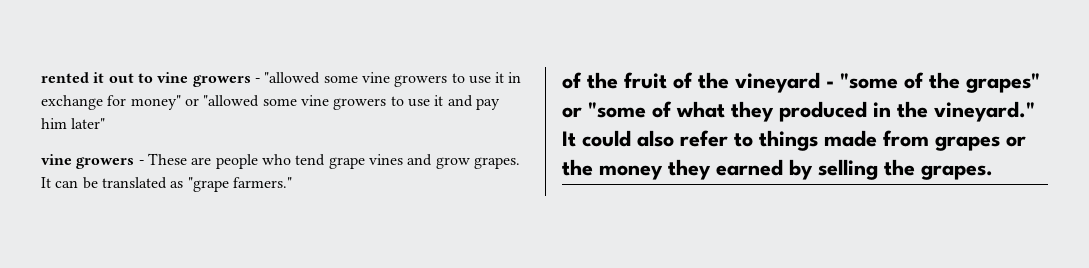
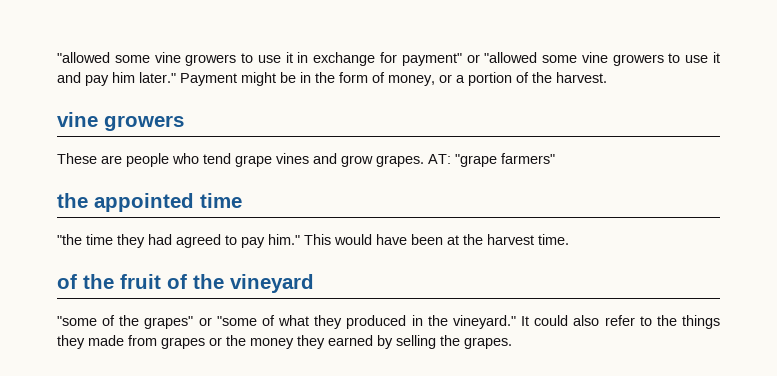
- rented it out to vine growers - "allowed some vine growers to use it in exchange for money" or "allowed some vine growers to use it and pay him later"
- vine growers - These are people who tend grape vines and grow grapes.
+ "allowed some vine growers to use it in exchange for payment" or "allowed some vine growers to use it and pay him later." Payment might be in the form of money, or a portion of the harvest.
+ vine growers
+ These are people who tend grape vines and grow grapes.
- It can be translated as "grape farmers."
+ AT: "grape farmers"
+ the appointed time
+ "the time they had agreed to pay him." This would have been at the harvest time.
- of the fruit of the vineyard - "some of the grapes" or "some of what they produced in the vineyard."
+ of the fruit of the vineyard
+ "some of the grapes" or "some of what they produced in the vineyard."
- It could also refer to things made from grapes or the money they earned by selling the grapes.
+ It could also refer to the things they made from grapes or the money they earned by selling the grapes.

